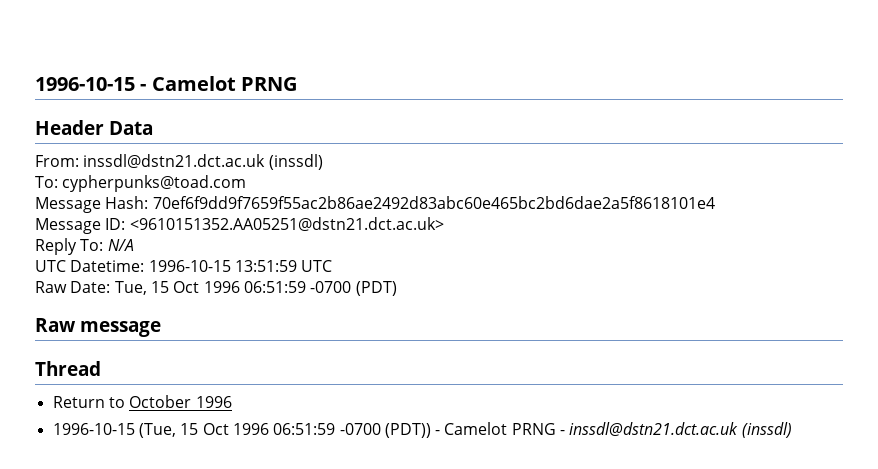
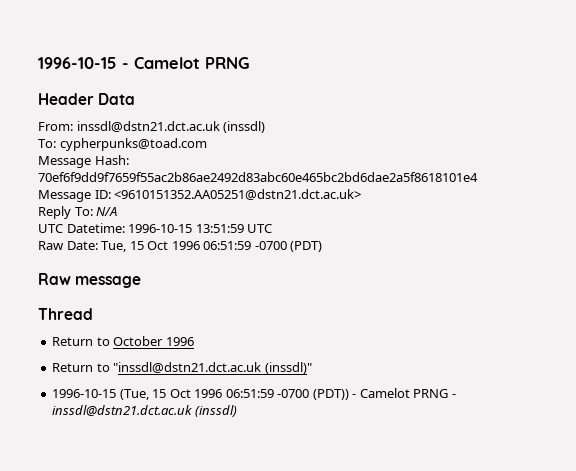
+ Return to "inssdl@dstn21.dct.ac.uk (inssdl)"

